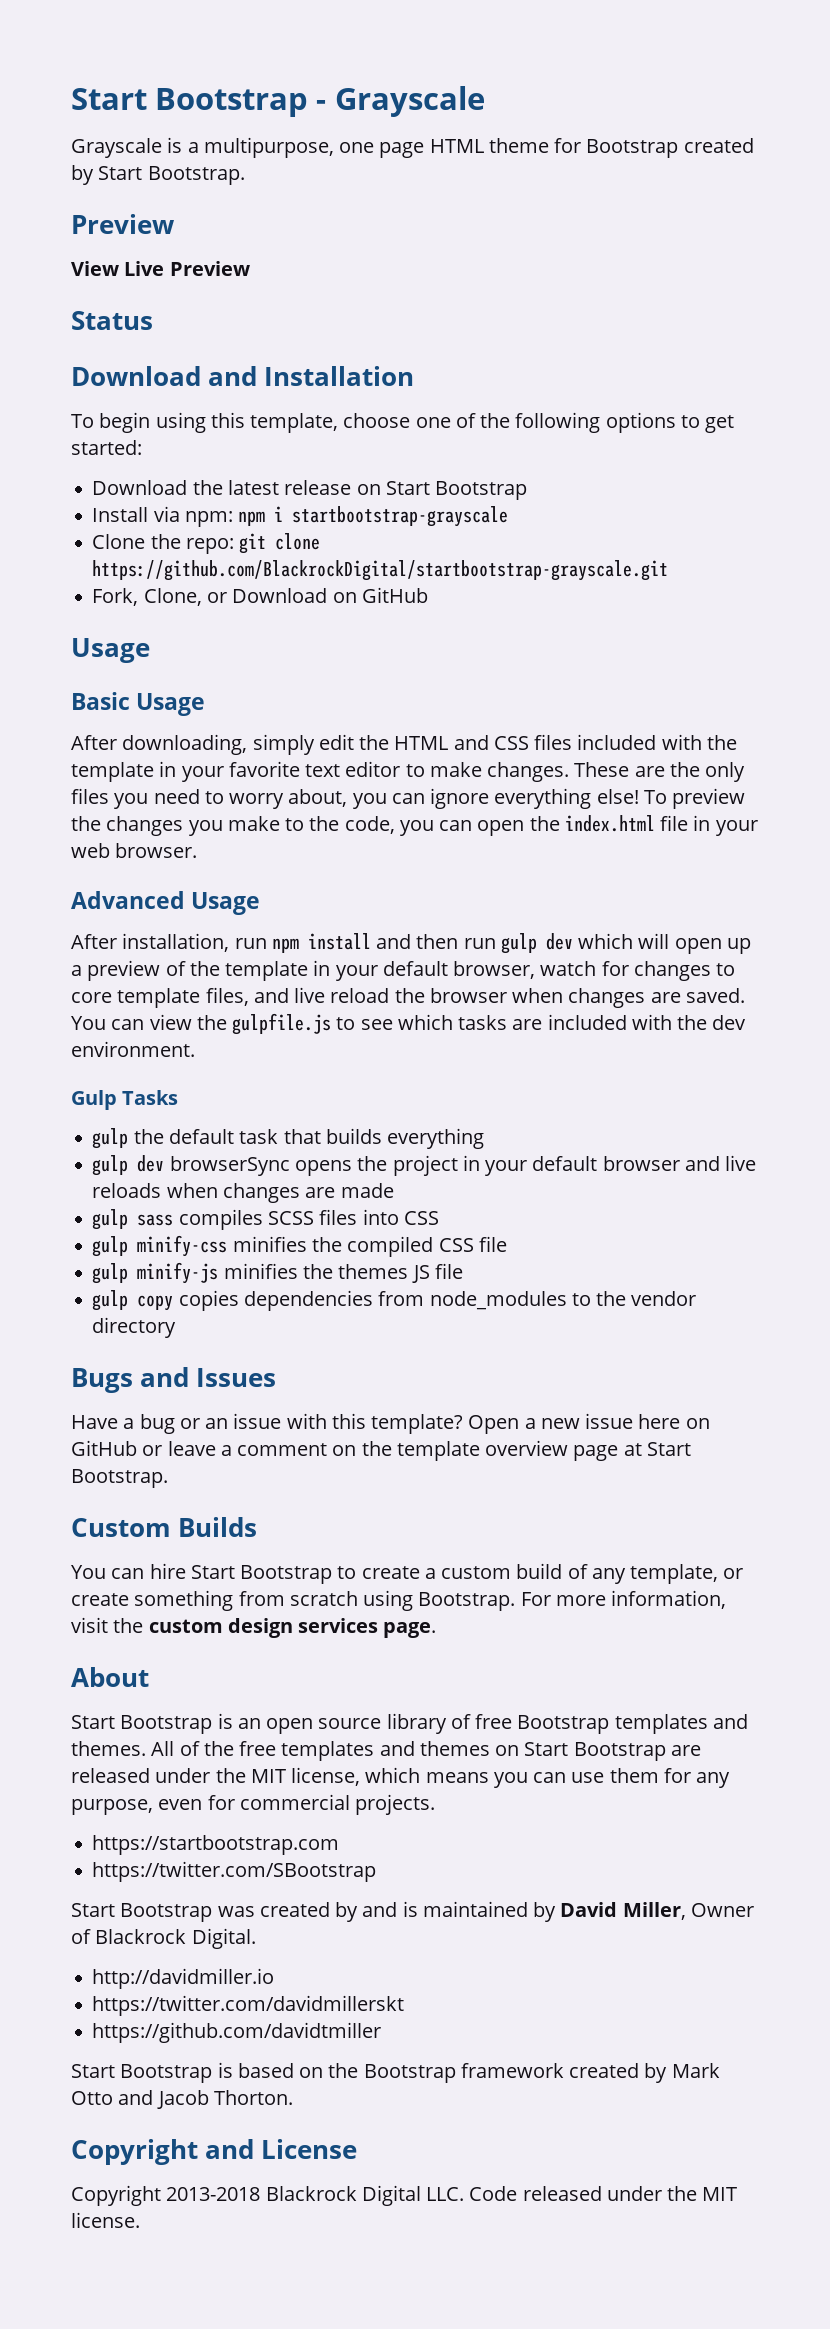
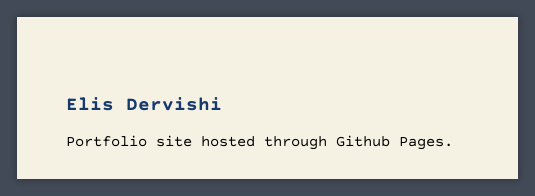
- Start Bootstrap - Grayscale
- Grayscale is a multipurpose, one page HTML theme for Bootstrap created by Start Bootstrap.
- Preview
- View Live Preview
- Status
- Download and Installation
- To begin using this template, choose one of the following options to get started:
- Download the latest release on Start Bootstrap
- Install via npm: npm i startbootstrap-grayscale
- Clone the repo: git clone https://github.com/BlackrockDigital/startbootstrap-grayscale.git
- Fork, Clone, or Download on GitHub
- Usage
- Basic Usage
- After downloading, simply edit the HTML and CSS files included with the template in your favorite text editor to make changes. These are the only files you need to worry about, you can ignore everything else! To preview the changes you make to the code, you can open the index.html file in your web browser.
- Advanced Usage
- After installation, run npm install and then run gulp dev which will open up a preview of the template in your default browser, watch for changes to core template files, and live reload the browser when changes are saved. You can view the gulpfile.js to see which tasks are included with the dev environment.
- Gulp Tasks
- gulp the default task that builds everything
- gulp dev browserSync opens the project in your default browser and live reloads when changes are made
- gulp sass compiles SCSS files into CSS
- gulp minify-css minifies the compiled CSS file
- gulp minify-js minifies the themes JS file
- gulp copy copies dependencies from node_modules to the vendor directory
- Bugs and Issues
- Have a bug or an issue with this template? Open a new issue here on GitHub or leave a comment on the template overview page at Start Bootstrap.
- Custom Builds
- You can hire Start Bootstrap to create a custom build of any template, or create something from scratch using Bootstrap. For more information, visit the custom design services page.
- About
- Start Bootstrap is an open source library of free Bootstrap templates and themes. All of the free templates and themes on Start Bootstrap are released under the MIT license, which means you can use them for any purpose, even for commercial projects.
- https://startbootstrap.com
- https://twitter.com/SBootstrap
- Start Bootstrap was created by and is maintained by David Miller, Owner of Blackrock Digital.
- http://davidmiller.io
- https://twitter.com/davidmillerskt
- https://github.com/davidtmiller
- Start Bootstrap is based on the Bootstrap framework created by Mark Otto and Jacob Thorton.
- Copyright and License
- Copyright 2013-2018 Blackrock Digital LLC. Code released under the MIT license.
+ Elis Dervishi
+ Portfolio site hosted through Github Pages.

